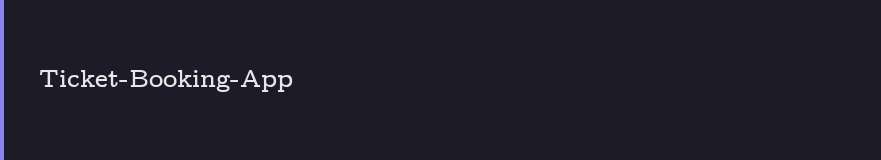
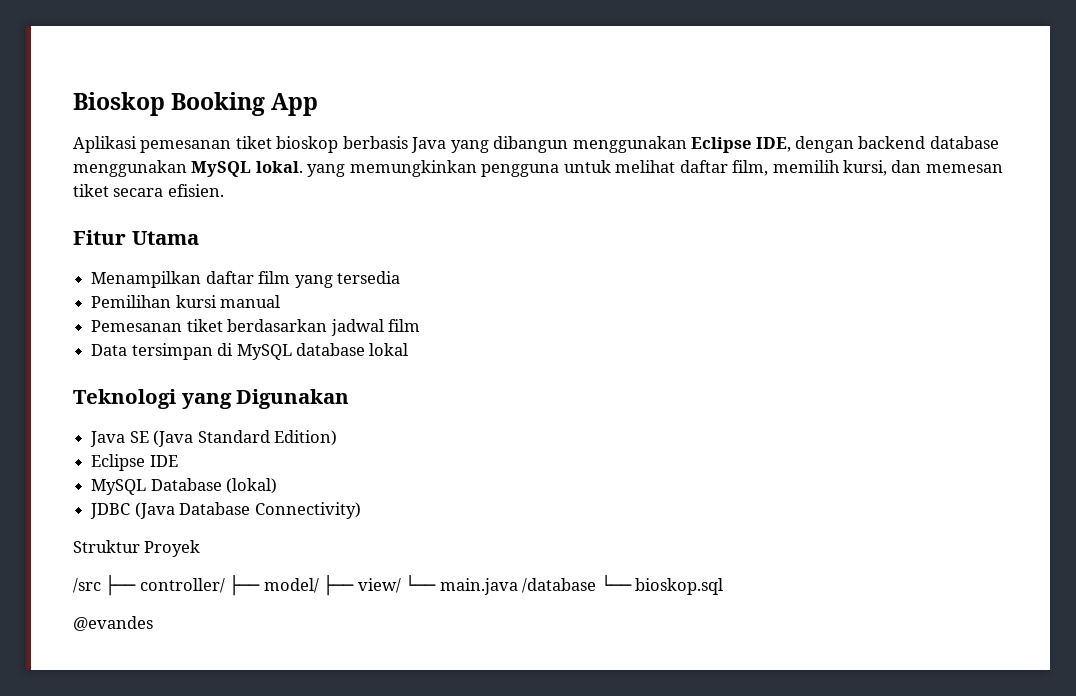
- Ticket-Booking-App
+ Bioskop Booking App
+ Aplikasi pemesanan tiket bioskop berbasis Java yang dibangun menggunakan Eclipse IDE, dengan backend database menggunakan MySQL lokal. yang memungkinkan pengguna untuk melihat daftar film, memilih kursi, dan memesan tiket secara efisien.
+ Fitur Utama
+ Menampilkan daftar film yang tersedia
+ Pemilihan kursi manual
+ Pemesanan tiket berdasarkan jadwal film
+ Data tersimpan di MySQL database lokal
+ Teknologi yang Digunakan
+ Java SE (Java Standard Edition)
+ Eclipse IDE
+ MySQL Database (lokal)
+ JDBC (Java Database Connectivity)
+ Struktur Proyek
+ /src ├── controller/ ├── model/ ├── view/ └── main.java /database └── bioskop.sql
+ @evandes

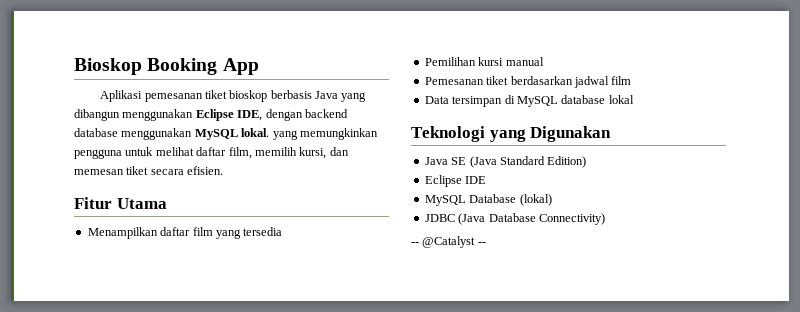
- Struktur Proyek
- /src ├── controller/ ├── model/ ├── view/ └── main.java /database └── bioskop.sql
- @evandes
+ -- @Catalyst --

